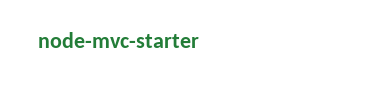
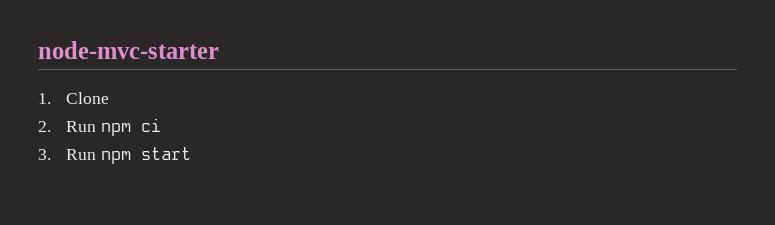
+ 1. Clone
+ 2. Run npm ci
+ 3. Run npm start

